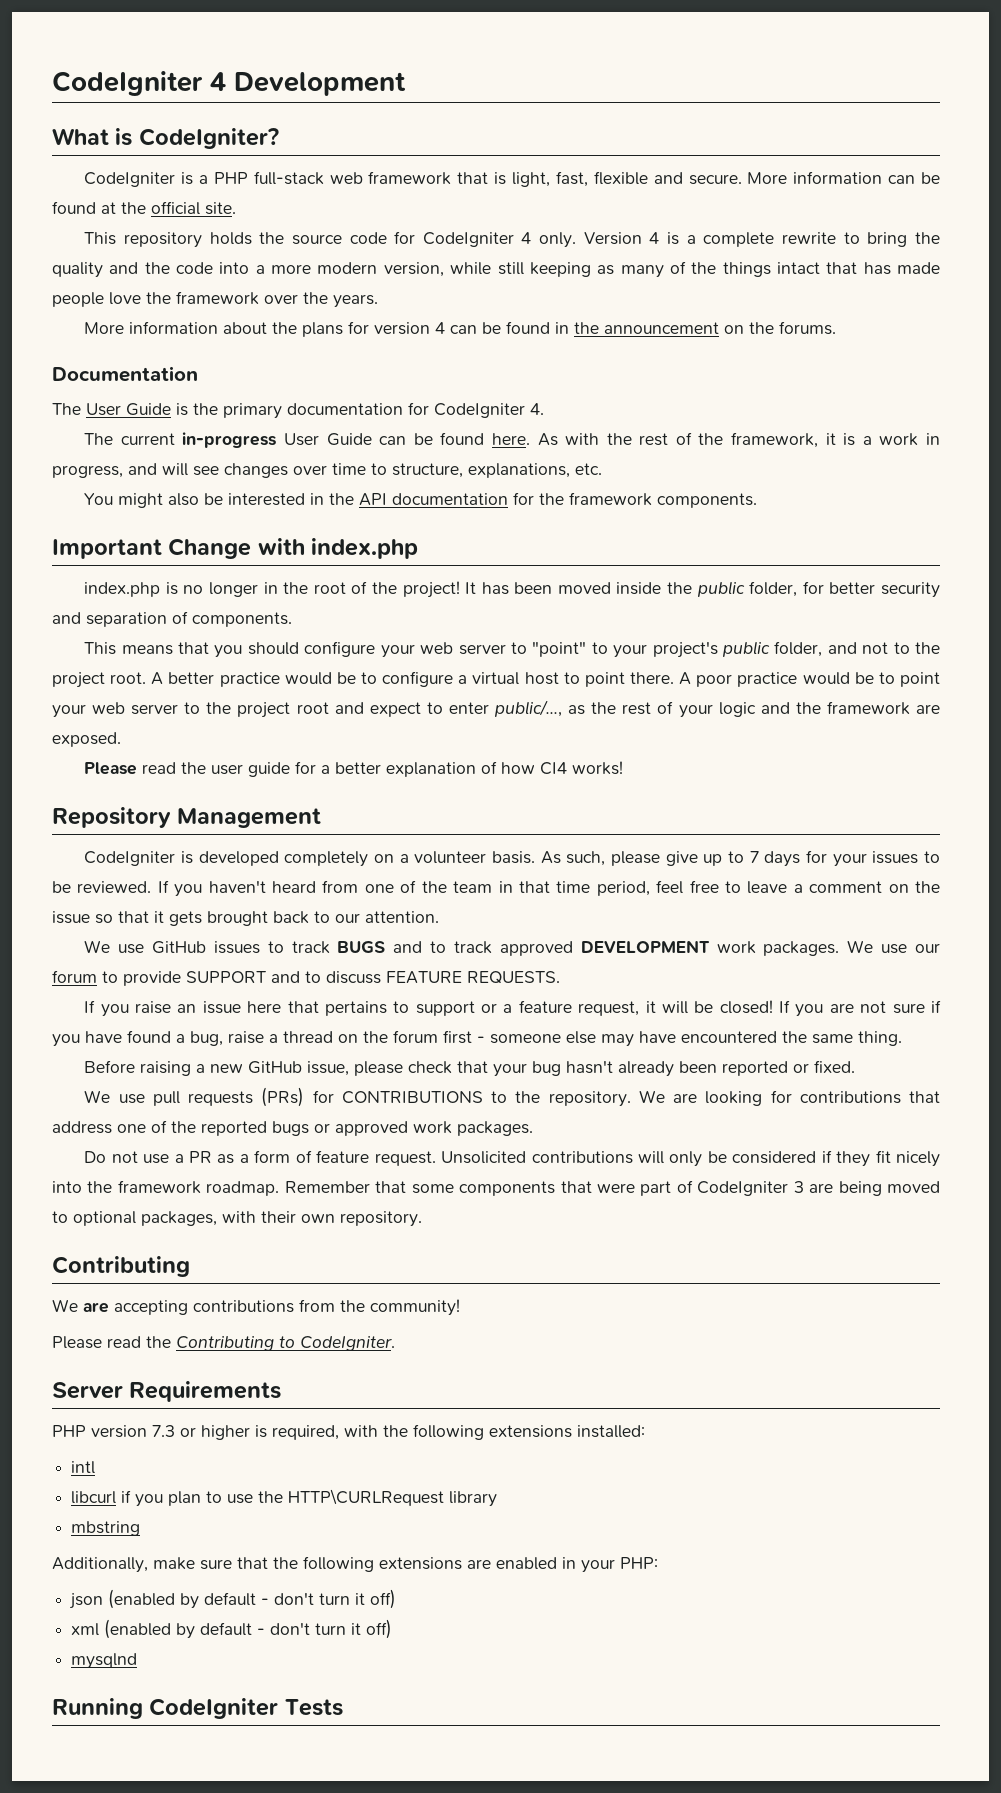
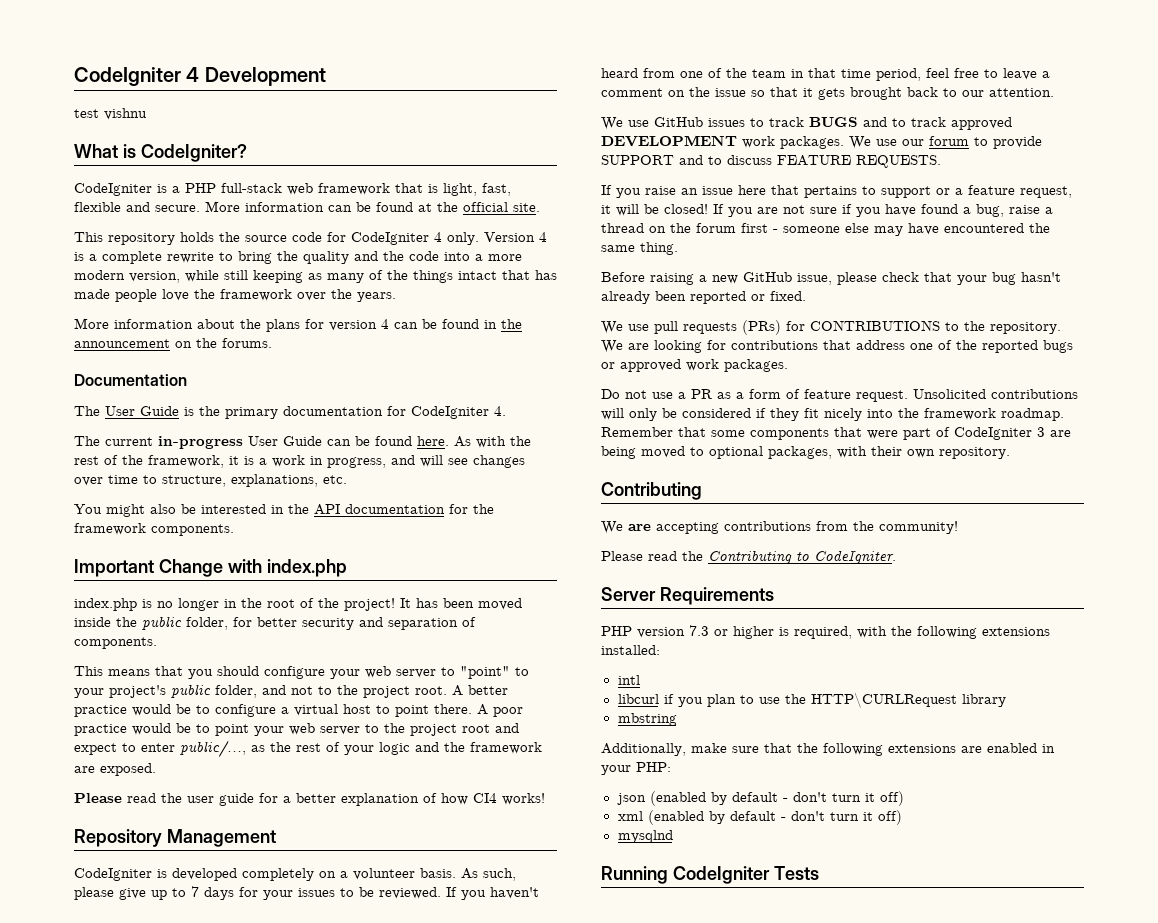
+ test vishnu

